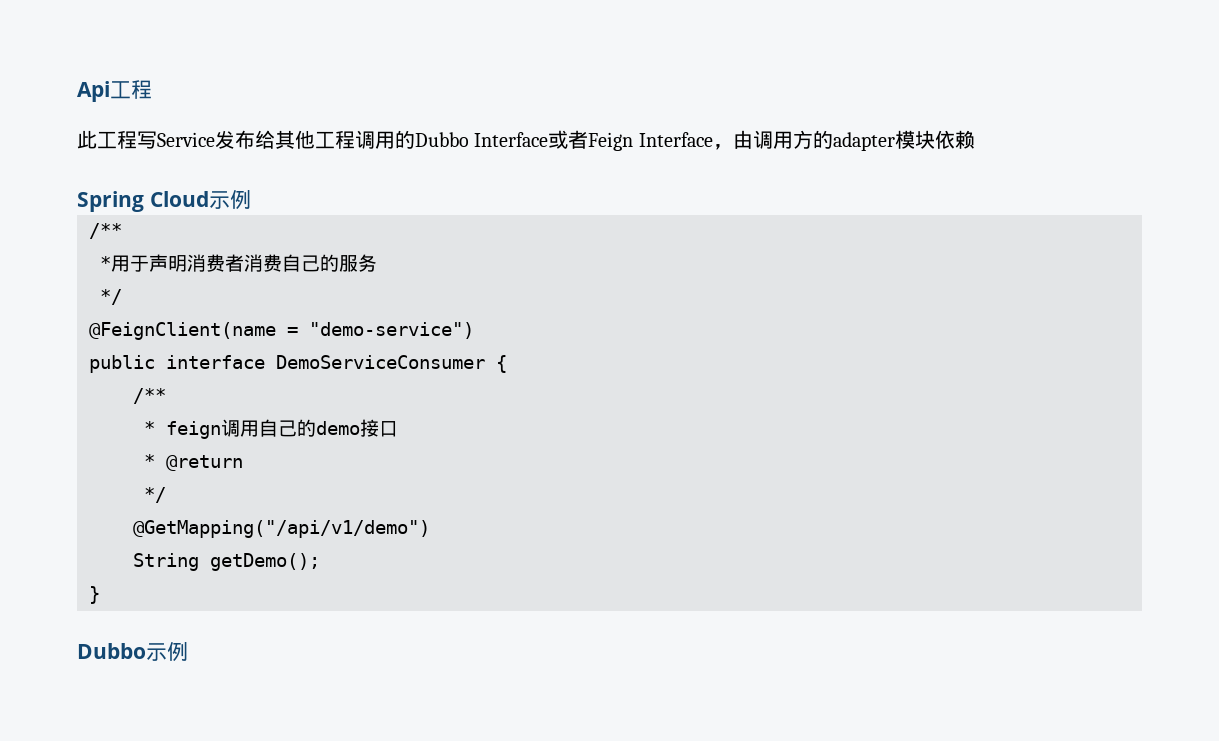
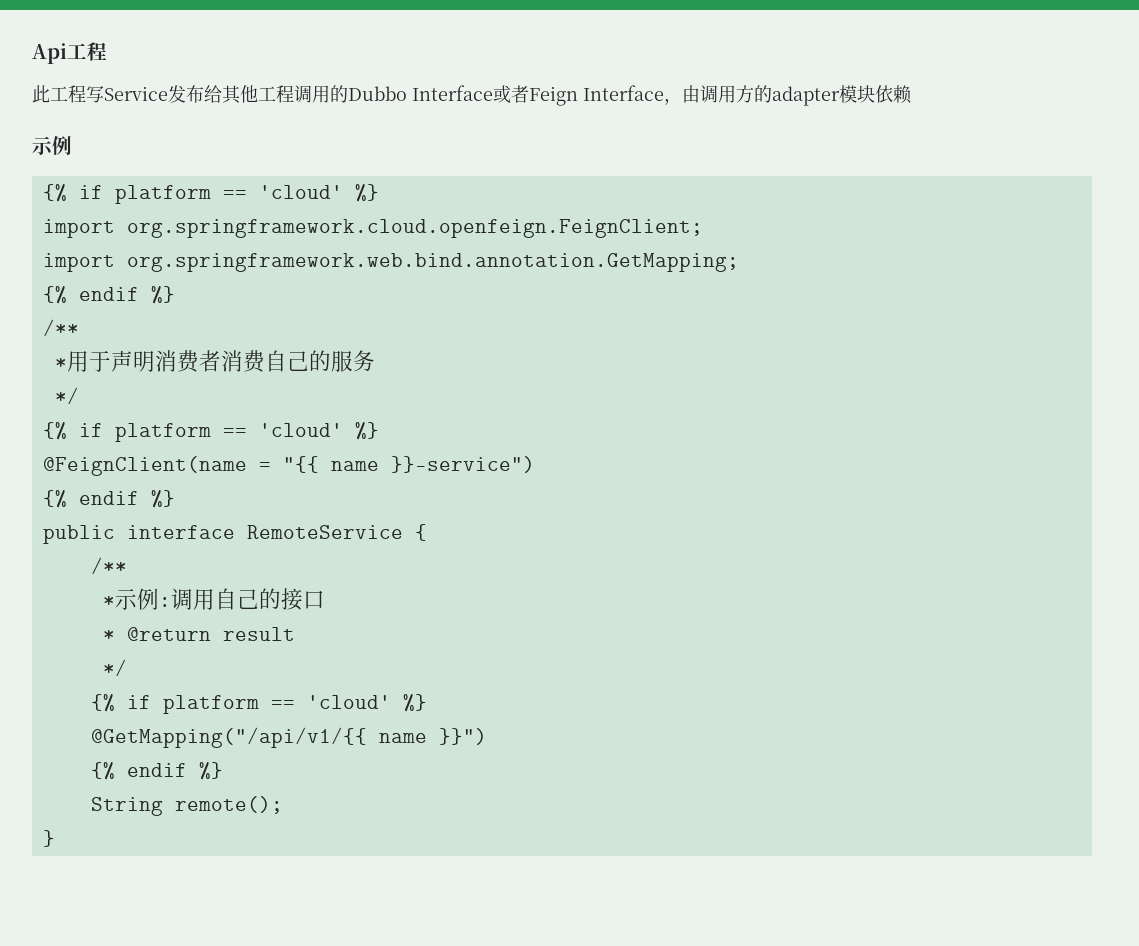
  此工程写Service发布给其他工程调用的Dubbo Interface或者Feign Interface，由调用方的adapter模块依赖
- Spring Cloud示例
+ 示例
+ {% if platform == 'cloud' %}
+ import org.springframework.cloud.openfeign.FeignClient;
+ import org.springframework.web.bind.annotation.GetMapping;
+ {% endif %}
  *用于声明消费者消费自己的服务
  */
- @FeignClient(name = "demo-service")
+ {% if platform == 'cloud' %}
+ @FeignClient(name = "{{ name }}-service")
+ {% endif %}
- public interface DemoServiceConsumer {
+ public interface RemoteService {
- * feign调用自己的demo接口
+ *示例:调用自己的接口
- * @return
+ * @return result
  */
- @GetMapping("/api/v1/demo")
+ {% if platform == 'cloud' %}
+ @GetMapping("/api/v1/{{ name }}")
+ {% endif %}
- String getDemo();
+ String remote();
- Dubbo示例

